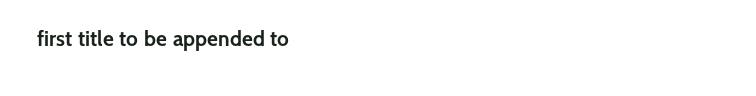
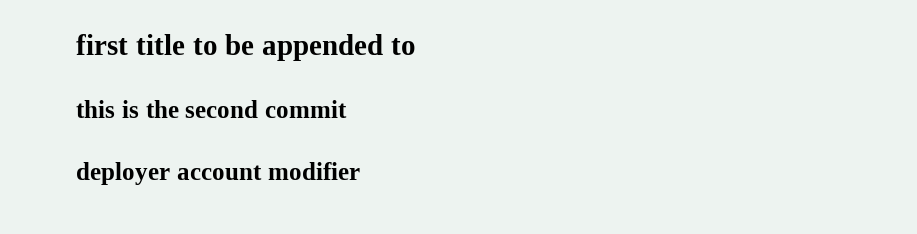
+ this is the second commit
+ deployer account modifier

